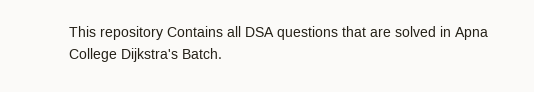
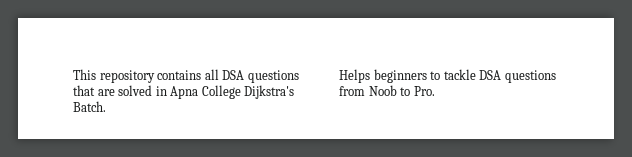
- This repository Contains all DSA questions that are solved in Apna College Dijkstra's Batch.
+ This repository contains all DSA questions that are solved in Apna College Dijkstra's Batch.
+ Helps beginners to tackle DSA questions from Noob to Pro.

